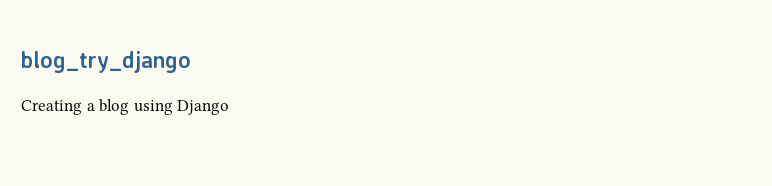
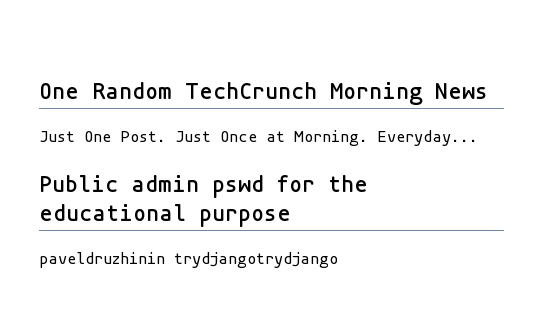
- blog_try_django
- Creating a blog using Django
+ One Random TechCrunch Morning News
+ Just One Post. Just Once at Morning. Everyday...
+ Public admin pswd for the educational purpose
+ paveldruzhinin trydjangotrydjango

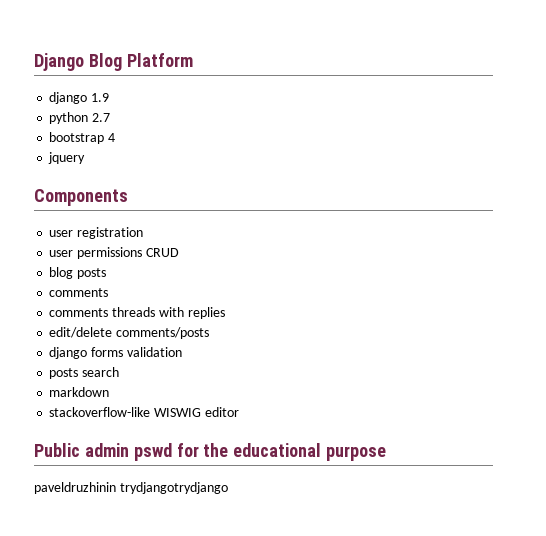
- One Random TechCrunch Morning News
- Just One Post. Just Once at Morning. Everyday...
+ Django Blog Platform
+ django 1.9
+ python 2.7
+ bootstrap 4
+ jquery
+ Components
+ user registration
+ user permissions CRUD
+ blog posts
+ comments
+ comments threads with replies
+ edit/delete comments/posts
+ django forms validation
+ posts search
+ markdown
+ stackoverflow-like WISWIG editor

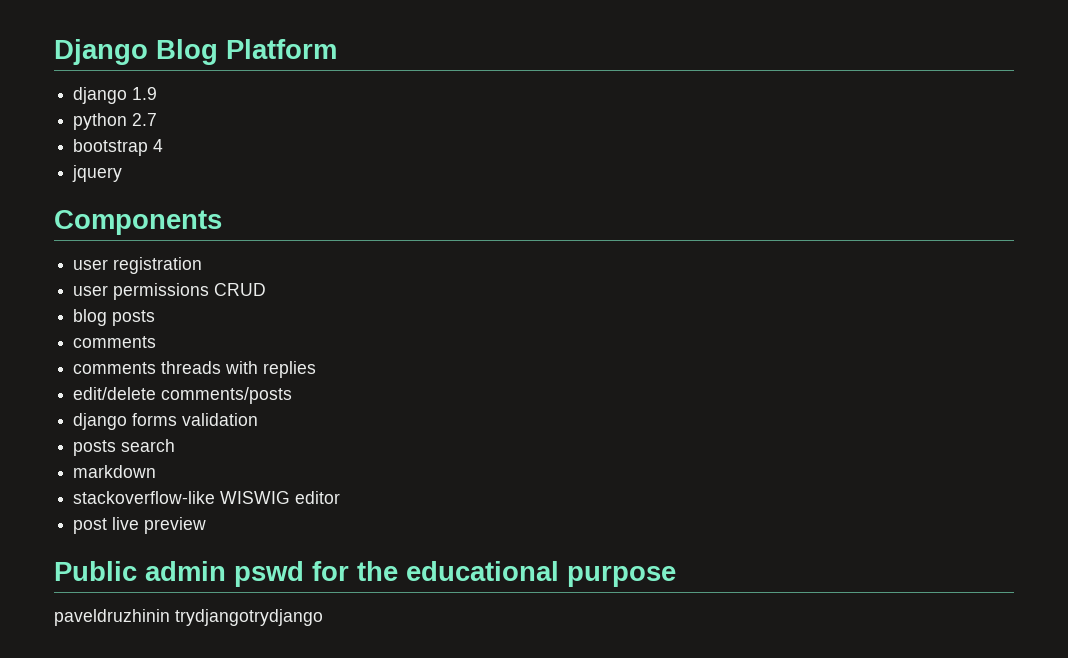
+ post live preview

